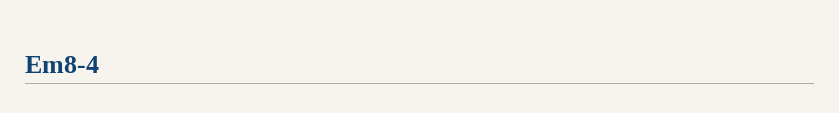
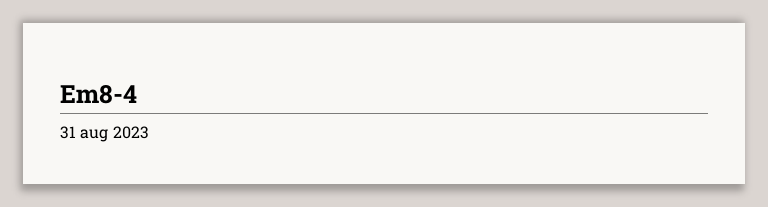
+ 31 aug 2023

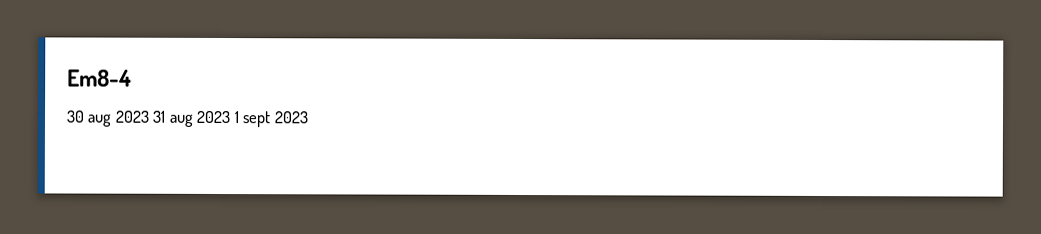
- 31 aug 2023
+ 30 aug 2023 31 aug 2023 1 sept 2023

